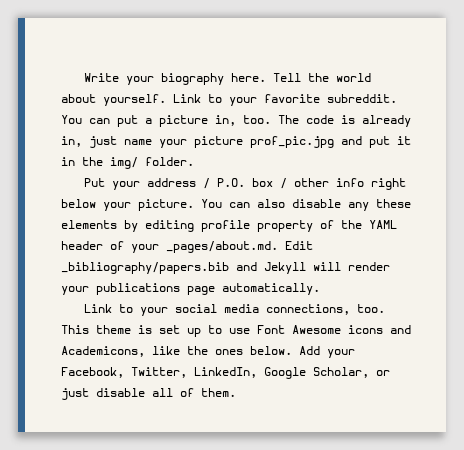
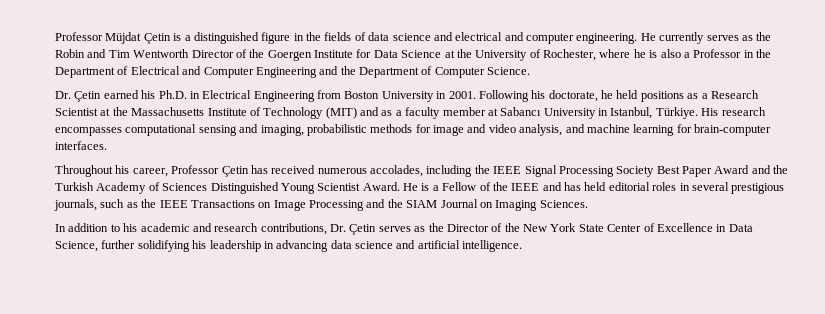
- Write your biography here. Tell the world about yourself. Link to your favorite subreddit. You can put a picture in, too. The code is already in, just name your picture prof_pic.jpg and put it in the img/ folder.
- Put your address / P.O. box / other info right below your picture. You can also disable any these elements by editing profile property of the YAML header of your _pages/about.md. Edit _bibliography/papers.bib and Jekyll will render your publications page automatically.
- Link to your social media connections, too. This theme is set up to use Font Awesome icons and Academicons, like the ones below. Add your Facebook, Twitter, LinkedIn, Google Scholar, or just disable all of them.
+ Professor Müjdat Çetin is a distinguished figure in the fields of data science and electrical and computer engineering. He currently serves as the Robin and Tim Wentworth Director of the Goergen Institute for Data Science at the University of Rochester, where he is also a Professor in the Department of Electrical and Computer Engineering and the Department of Computer Science.
+ Dr. Çetin earned his Ph.D. in Electrical Engineering from Boston University in 2001. Following his doctorate, he held positions as a Research Scientist at the Massachusetts Institute of Technology (MIT) and as a faculty member at Sabancı University in Istanbul, Türkiye. His research encompasses computational sensing and imaging, probabilistic methods for image and video analysis, and machine learning for brain-computer interfaces.
+ Throughout his career, Professor Çetin has received numerous accolades, including the IEEE Signal Processing Society Best Paper Award and the Turkish Academy of Sciences Distinguished Young Scientist Award. He is a Fellow of the IEEE and has held editorial roles in several prestigious journals, such as the IEEE Transactions on Image Processing and the SIAM Journal on Imaging Sciences.
+ In addition to his academic and research contributions, Dr. Çetin serves as the Director of the New York State Center of Excellence in Data Science, further solidifying his leadership in advancing data science and artificial intelligence.

